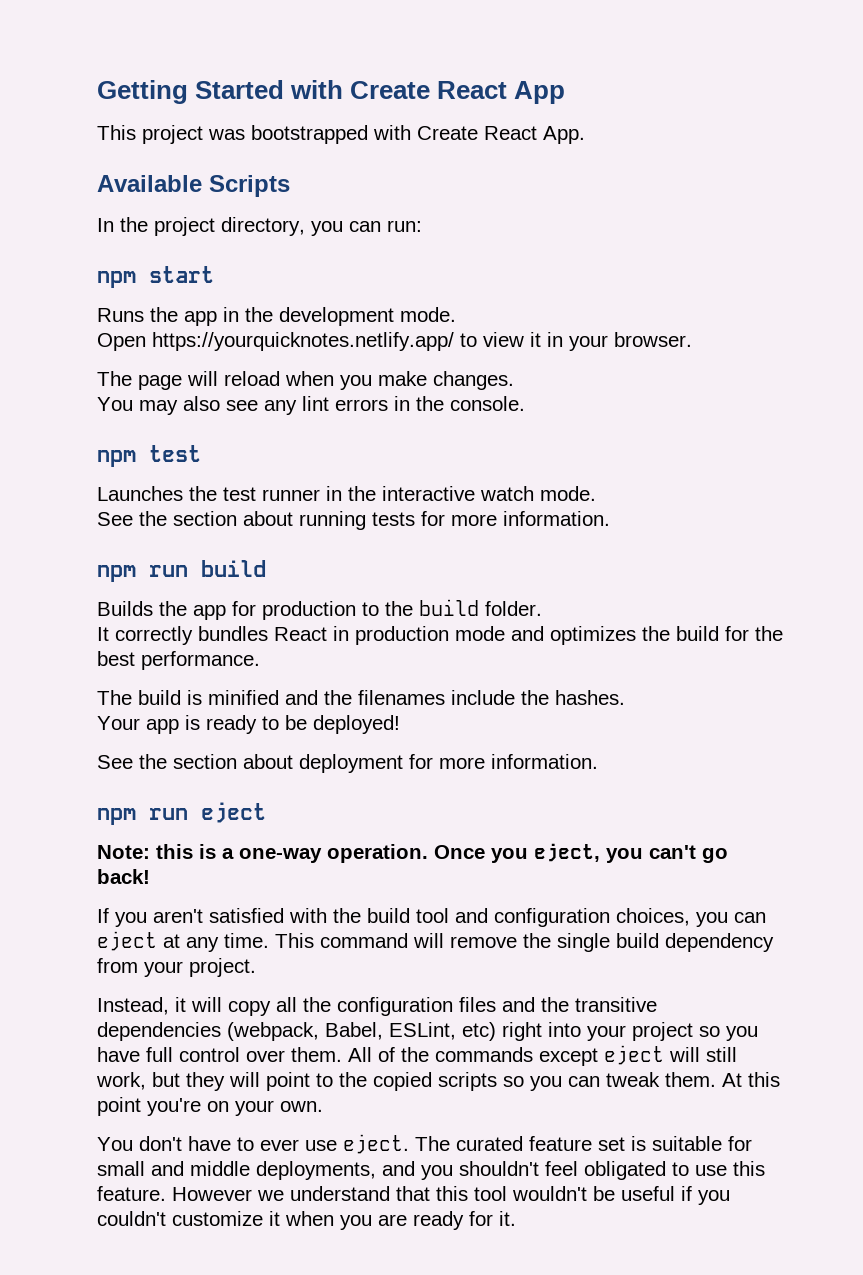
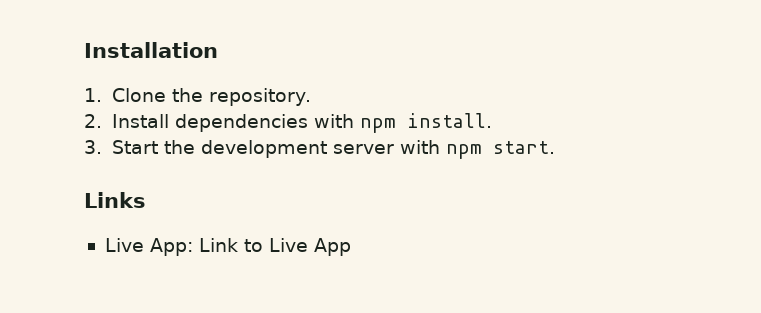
- Getting Started with Create React App
- This project was bootstrapped with Create React App.
- Available Scripts
- In the project directory, you can run:
- npm start
- Runs the app in the development mode.
- Open https://yourquicknotes.netlify.app/ to view it in your browser.
- The page will reload when you make changes.
- You may also see any lint errors in the console.
- npm test
- Launches the test runner in the interactive watch mode.
- See the section about running tests for more information.
- npm run build
- Builds the app for production to the build folder.
- It correctly bundles React in production mode and optimizes the build for the best performance.
- The build is minified and the filenames include the hashes.
- Your app is ready to be deployed!
- See the section about deployment for more information.
- npm run eject
- Note: this is a one-way operation. Once you eject, you can't go back!
- If you aren't satisfied with the build tool and configuration choices, you can eject at any time. This command will remove the single build dependency from your project.
- Instead, it will copy all the configuration files and the transitive dependencies (webpack, Babel, ESLint, etc) right into your project so you have full control over them. All of the commands except eject will still work, but they will point to the copied scripts so you can tweak them. At this point you're on your own.
- You don't have to ever use eject. The curated feature set is suitable for small and middle deployments, and you shouldn't feel obligated to use this feature. However we understand that this tool wouldn't be useful if you couldn't customize it when you are ready for it.
+ Installation
+ 1. Clone the repository.
+ 2. Install dependencies with npm install.
+ 3. Start the development server with npm start.
+ Links
+ Live App: Link to Live App

